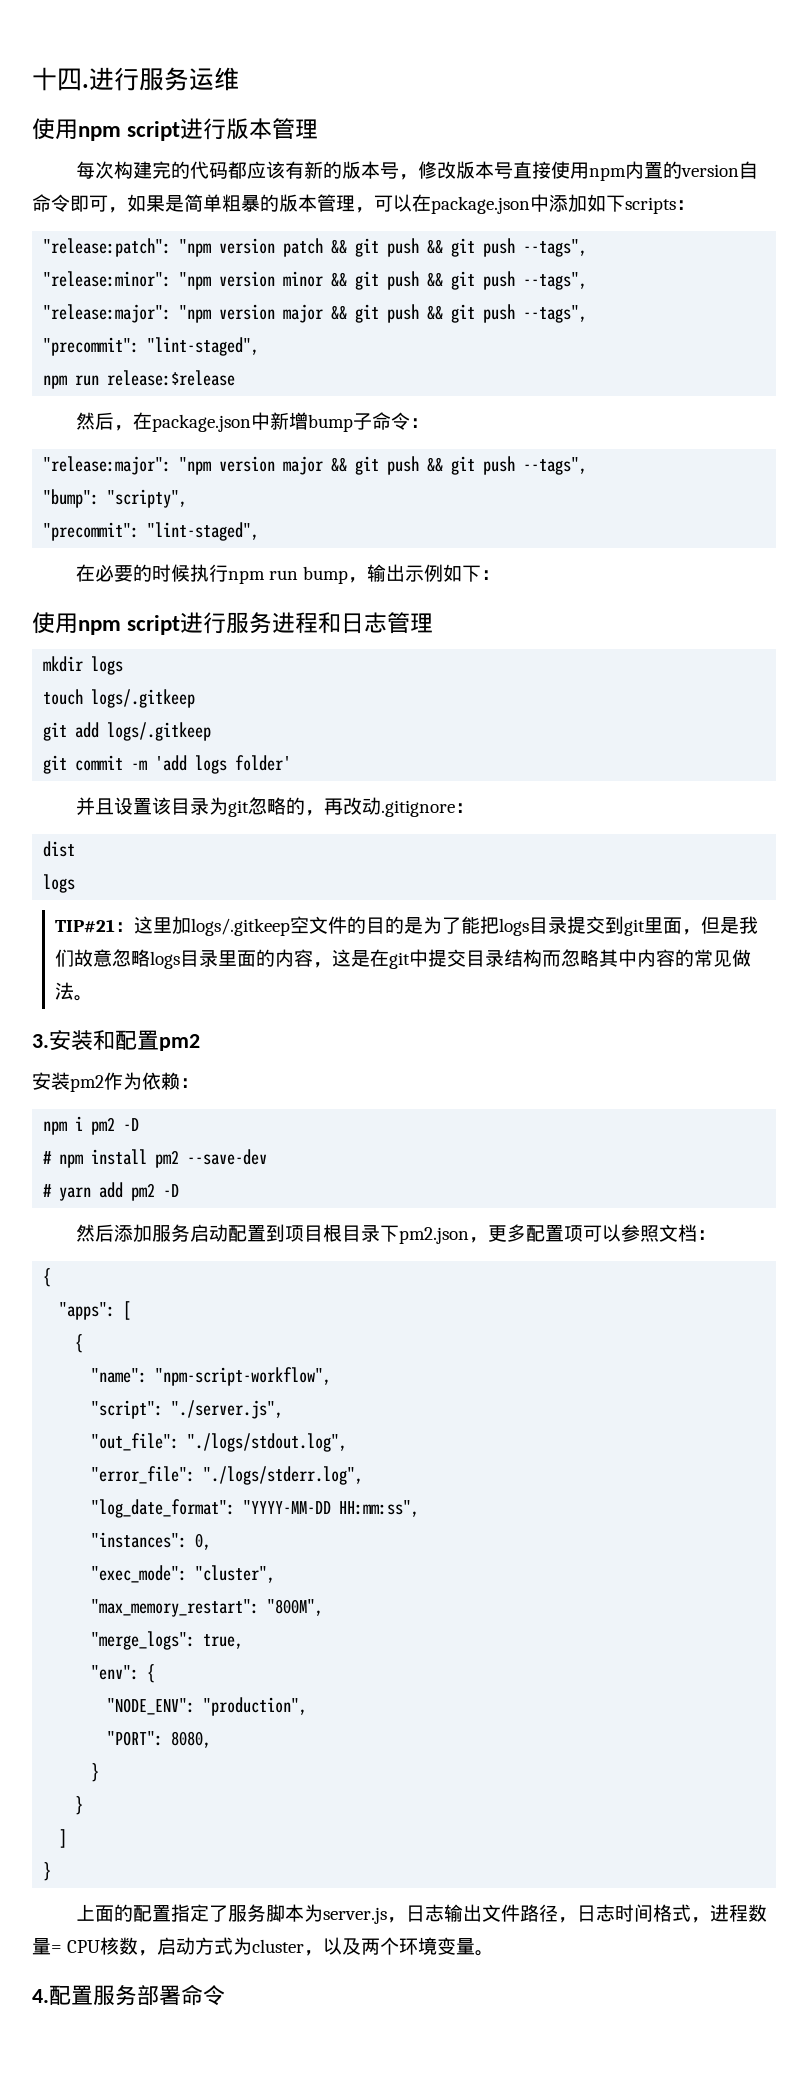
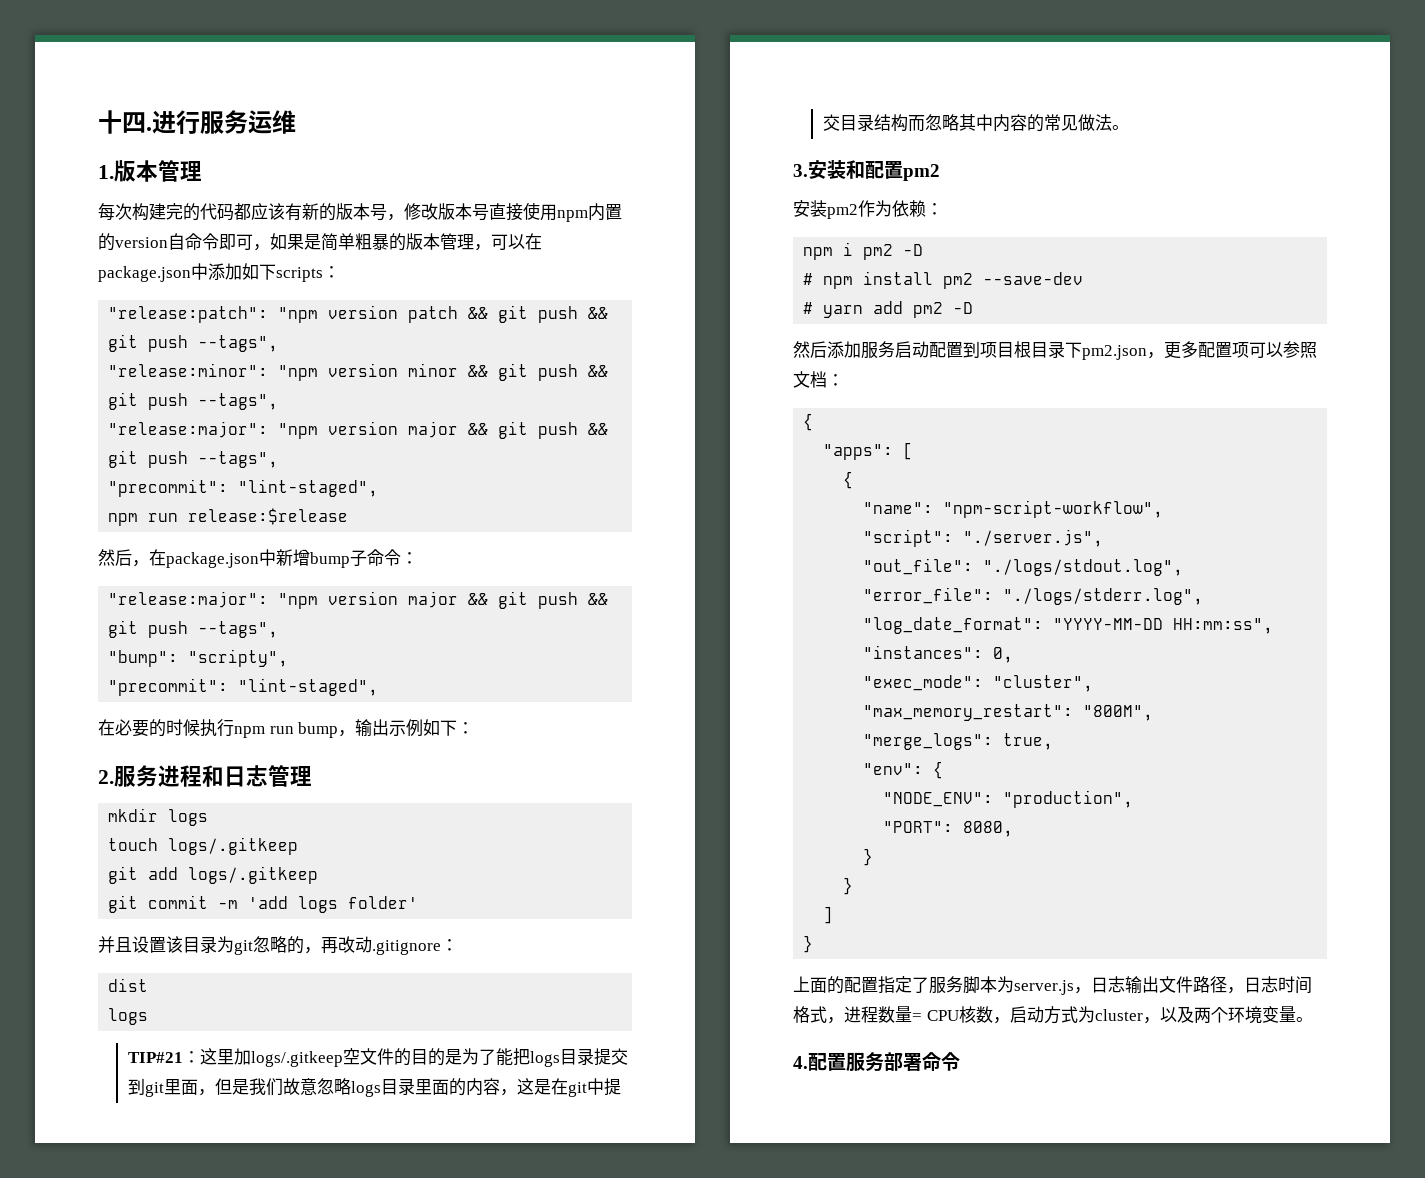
- 使用npm script进行版本管理
+ 1.版本管理
- 使用npm script进行服务进程和日志管理
+ 2.服务进程和日志管理

